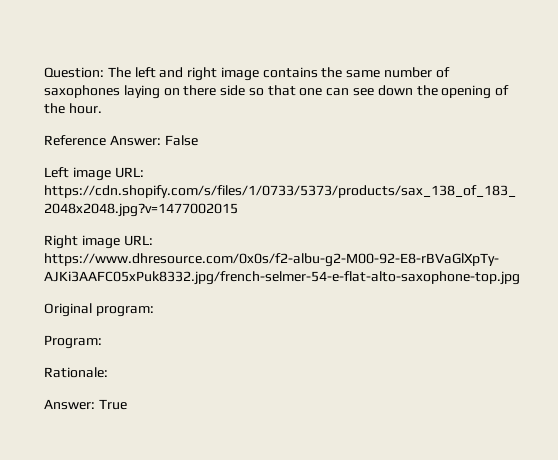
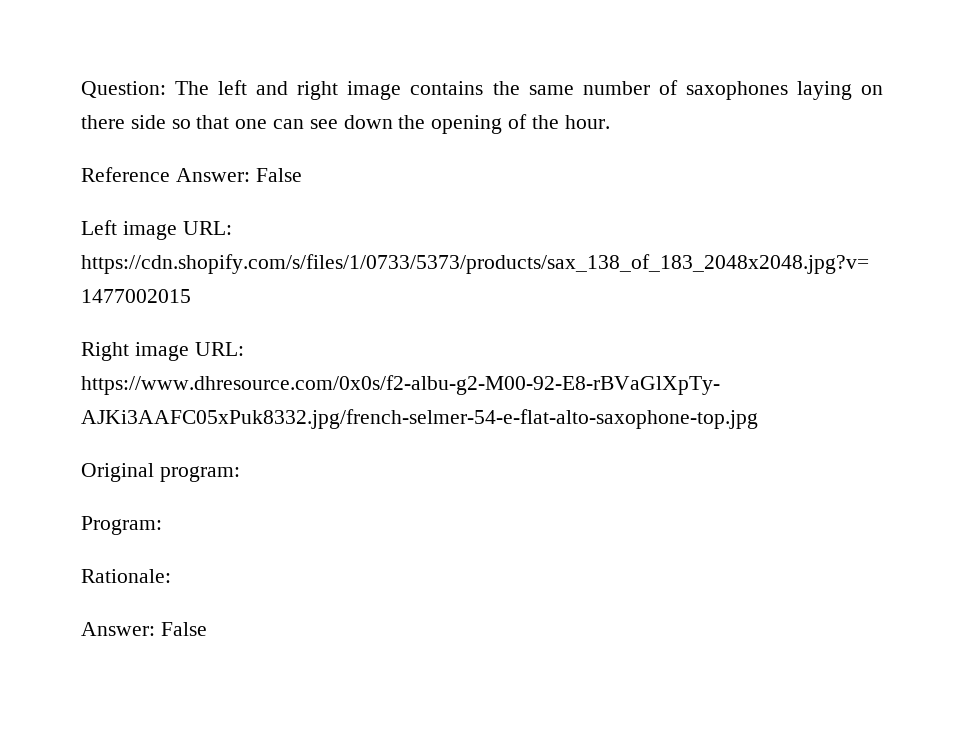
  Rationale:
- Answer: True
+ Answer: False

